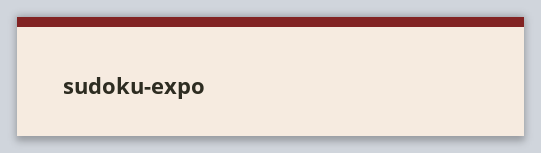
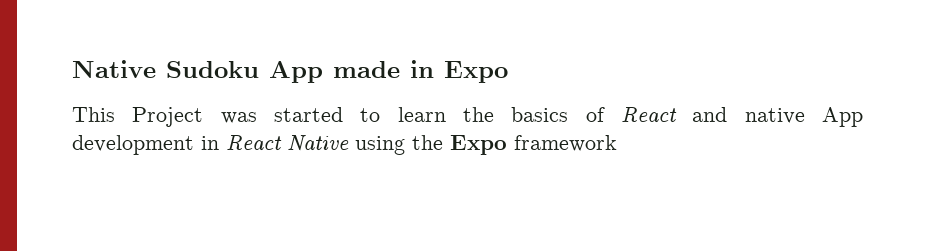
- sudoku-expo
+ Native Sudoku App made in Expo
+ This Project was started to learn the basics of React and native App development in React Native using the Expo framework

